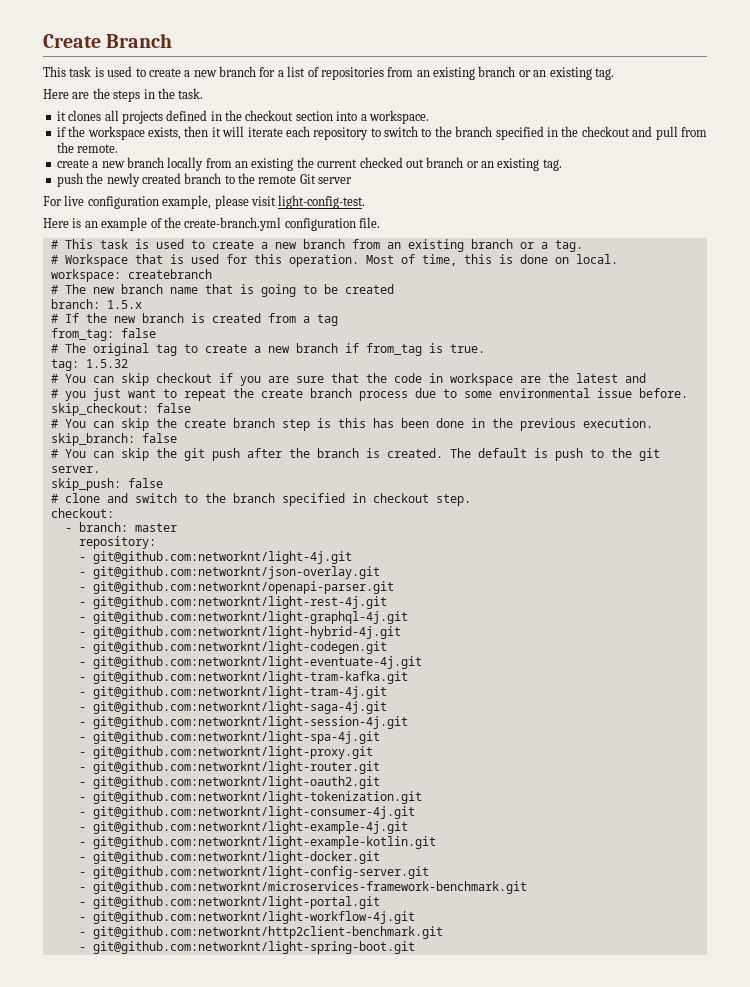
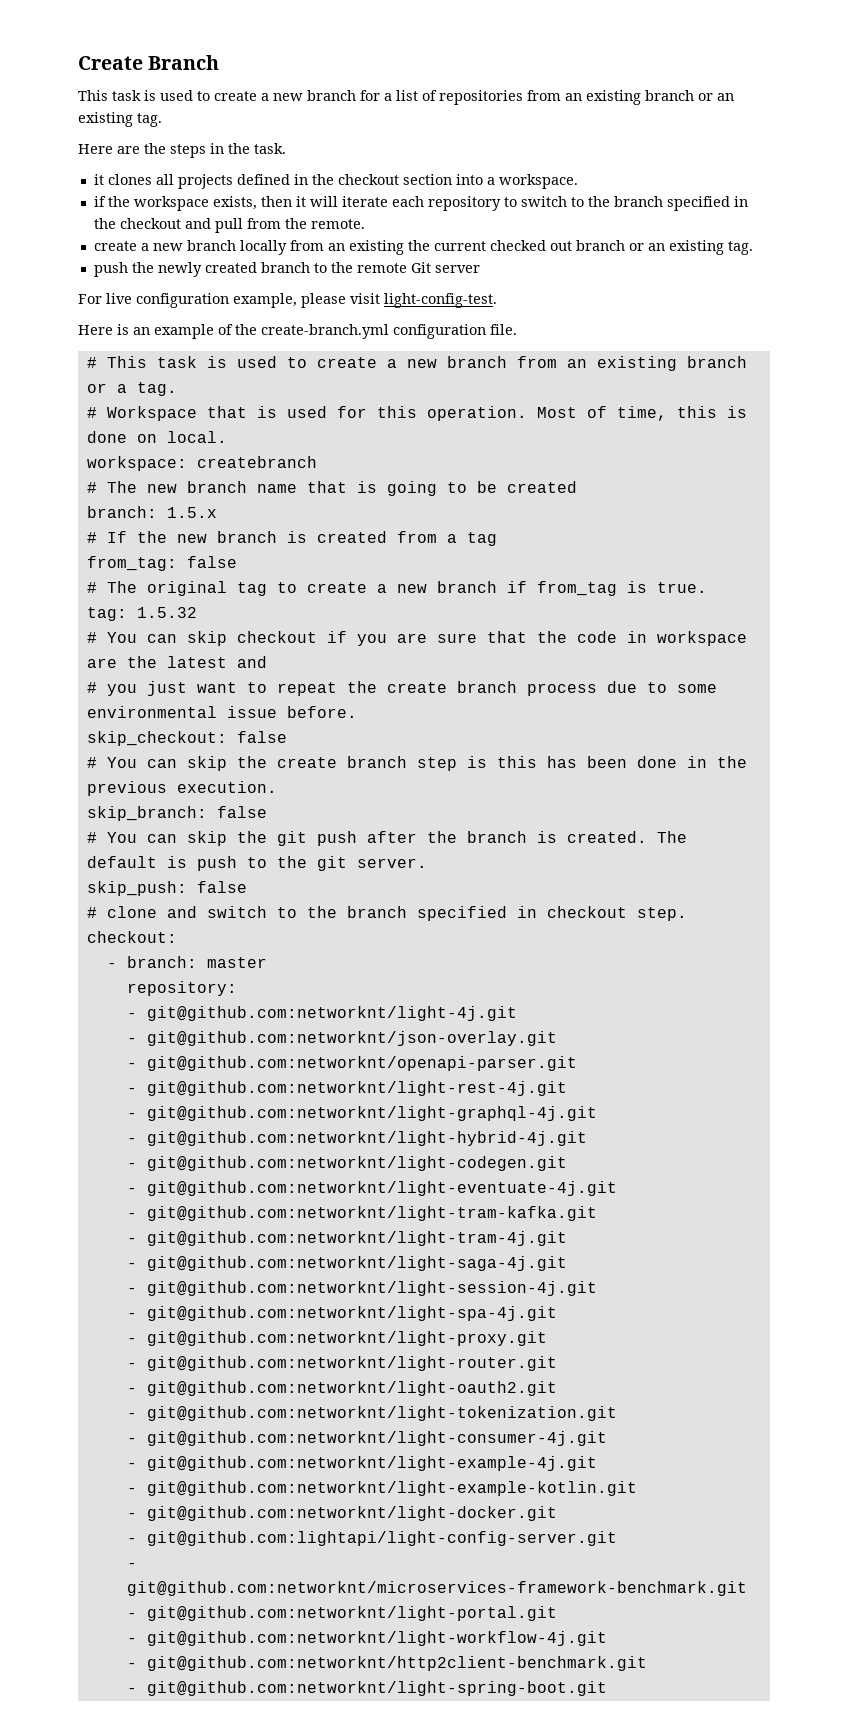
- - git@github.com:networknt/light-config-server.git
+ - git@github.com:lightapi/light-config-server.git

